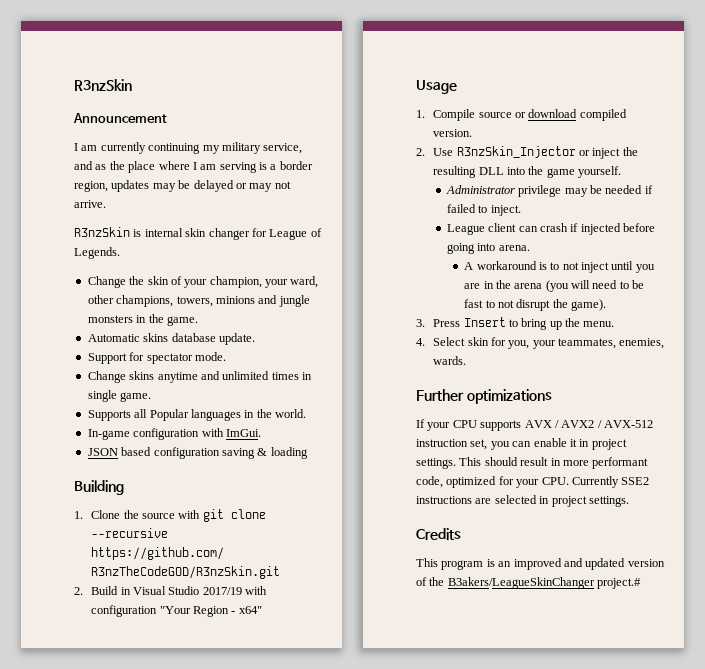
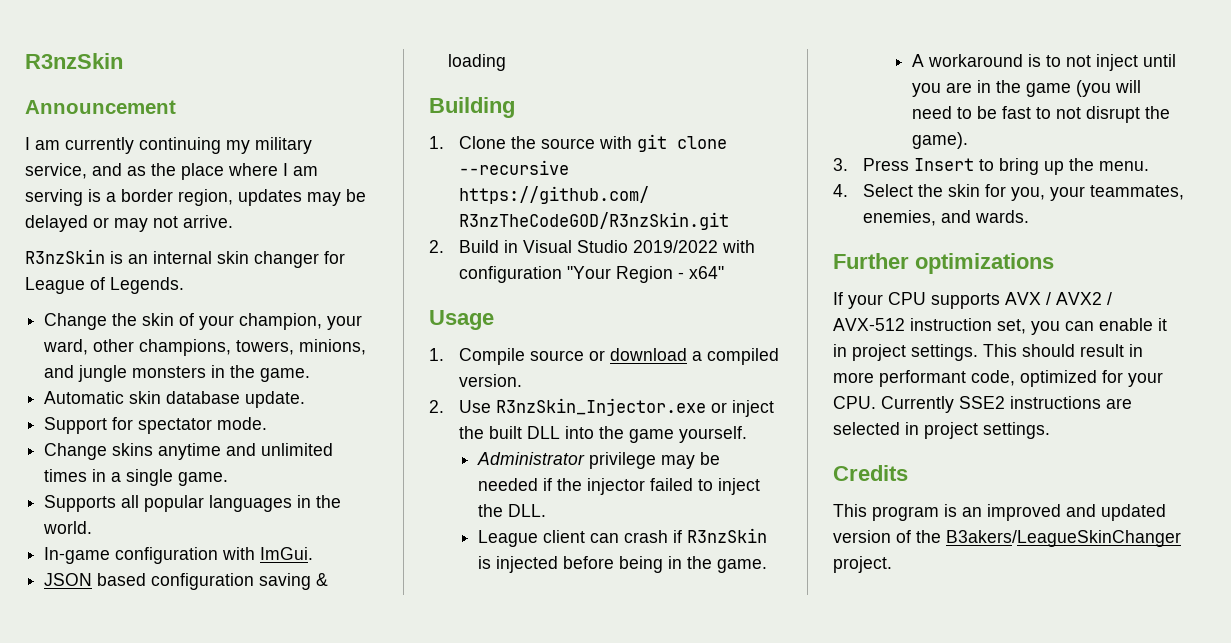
- R3nzSkin is internal skin changer for League of Legends.
+ R3nzSkin is an internal skin changer for League of Legends.
- Change the skin of your champion, your ward, other champions, towers, minions and jungle monsters in the game.
+ Change the skin of your champion, your ward, other champions, towers, minions, and jungle monsters in the game.
- Automatic skins database update.
+ Automatic skin database update.
- Change skins anytime and unlimited times in single game.
+ Change skins anytime and unlimited times in a single game.
- Supports all Popular languages in the world.
+ Supports all popular languages in the world.
- 2. Build in Visual Studio 2017/19 with configuration "Your Region - x64"
+ 2. Build in Visual Studio 2019/2022 with configuration "Your Region - x64"
- 1. Compile source or download compiled version.
+ 1. Compile source or download a compiled version.
- 2. Use R3nzSkin_Injector or inject the resulting DLL into the game yourself.
+ 2. Use R3nzSkin_Injector.exe or inject the built DLL into the game yourself.
- Administrator privilege may be needed if failed to inject.
+ Administrator privilege may be needed if the injector failed to inject the DLL.
- League client can crash if injected before going into arena.
+ League client can crash if R3nzSkin is injected before being in the game.
- A workaround is to not inject until you are in the arena (you will need to be fast to not disrupt the game).
+ A workaround is to not inject until you are in the game (you will need to be fast to not disrupt the game).
- 4. Select skin for you, your teammates, enemies, wards.
+ 4. Select the skin for you, your teammates, enemies, and wards.
- This program is an improved and updated version of the B3akers/LeagueSkinChanger project.#
+ This program is an improved and updated version of the B3akers/LeagueSkinChanger project.

